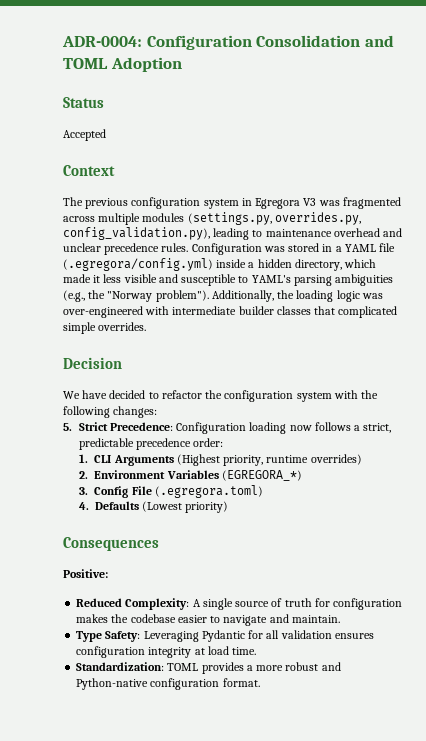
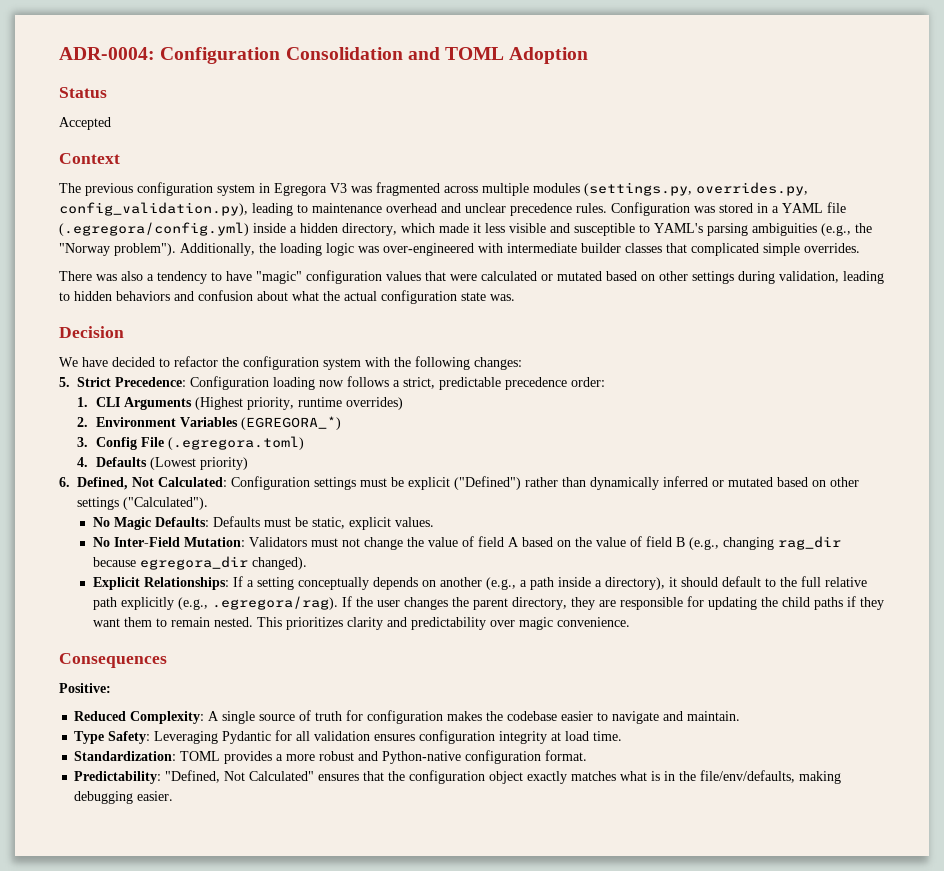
+ There was also a tendency to have "magic" configuration values that were calculated or mutated based on other settings during validation, leading to hidden behaviors and confusion about what the actual configuration state was.
+ 6. Defined, Not Calculated: Configuration settings must be explicit ("Defined") rather than dynamically inferred or mutated based on other settings ("Calculated").
+ No Magic Defaults: Defaults must be static, explicit values.
+ No Inter-Field Mutation: Validators must not change the value of field A based on the value of field B (e.g., changing rag_dir because egregora_dir changed).
+ Explicit Relationships: If a setting conceptually depends on another (e.g., a path inside a directory), it should default to the full relative path explicitly (e.g., .egregora/rag). If the user changes the parent directory, they are responsible for updating the child paths if they want them to remain nested. This prioritizes clarity and predictability over magic convenience.
+ Predictability: "Defined, Not Calculated" ensures that the configuration object exactly matches what is in the file/env/defaults, making debugging easier.

